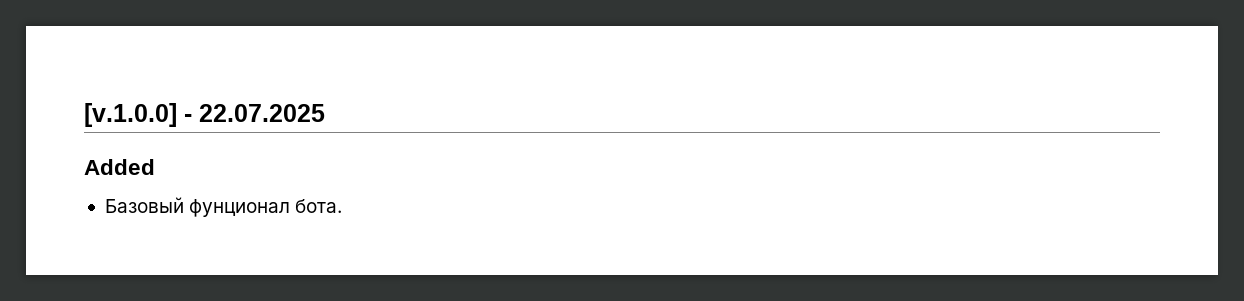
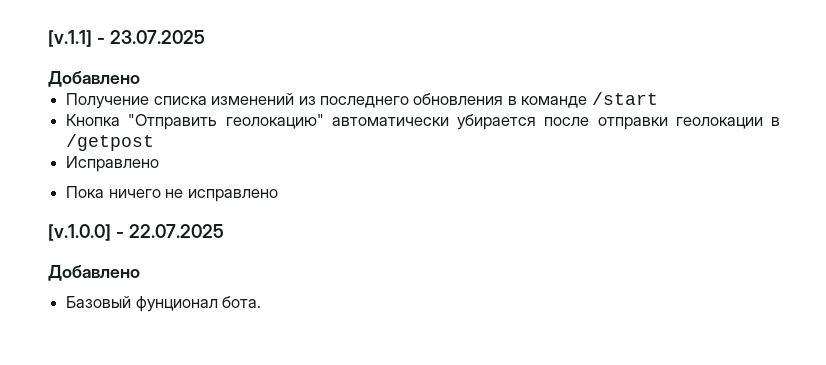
+ [v.1.1] - 23.07.2025
+ Добавлено
+ Получение списка изменений из последнего обновления в команде /start
+ Кнопка "Отправить геолокацию" автоматически убирается после отправки геолокации в /getpost
+ Исправлено
+ Пока ничего не исправлено
  [v.1.0.0] - 22.07.2025
- Added
+ Добавлено

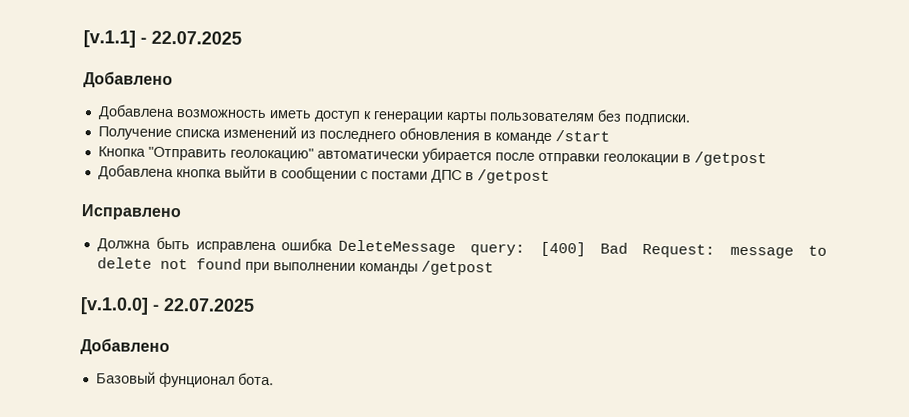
- [v.1.1] - 23.07.2025
+ [v.1.1] - 22.07.2025
  Добавлено
+ Добавлена возможность иметь доступ к генерации карты пользователям без подписки.
+ Добавлена кнопка выйти в сообщении с постами ДПС в /getpost
  Исправлено
- Пока ничего не исправлено
+ Должна быть исправлена ошибка DeleteMessage query: [400] Bad Request: message to delete not found при выполнении команды /getpost

